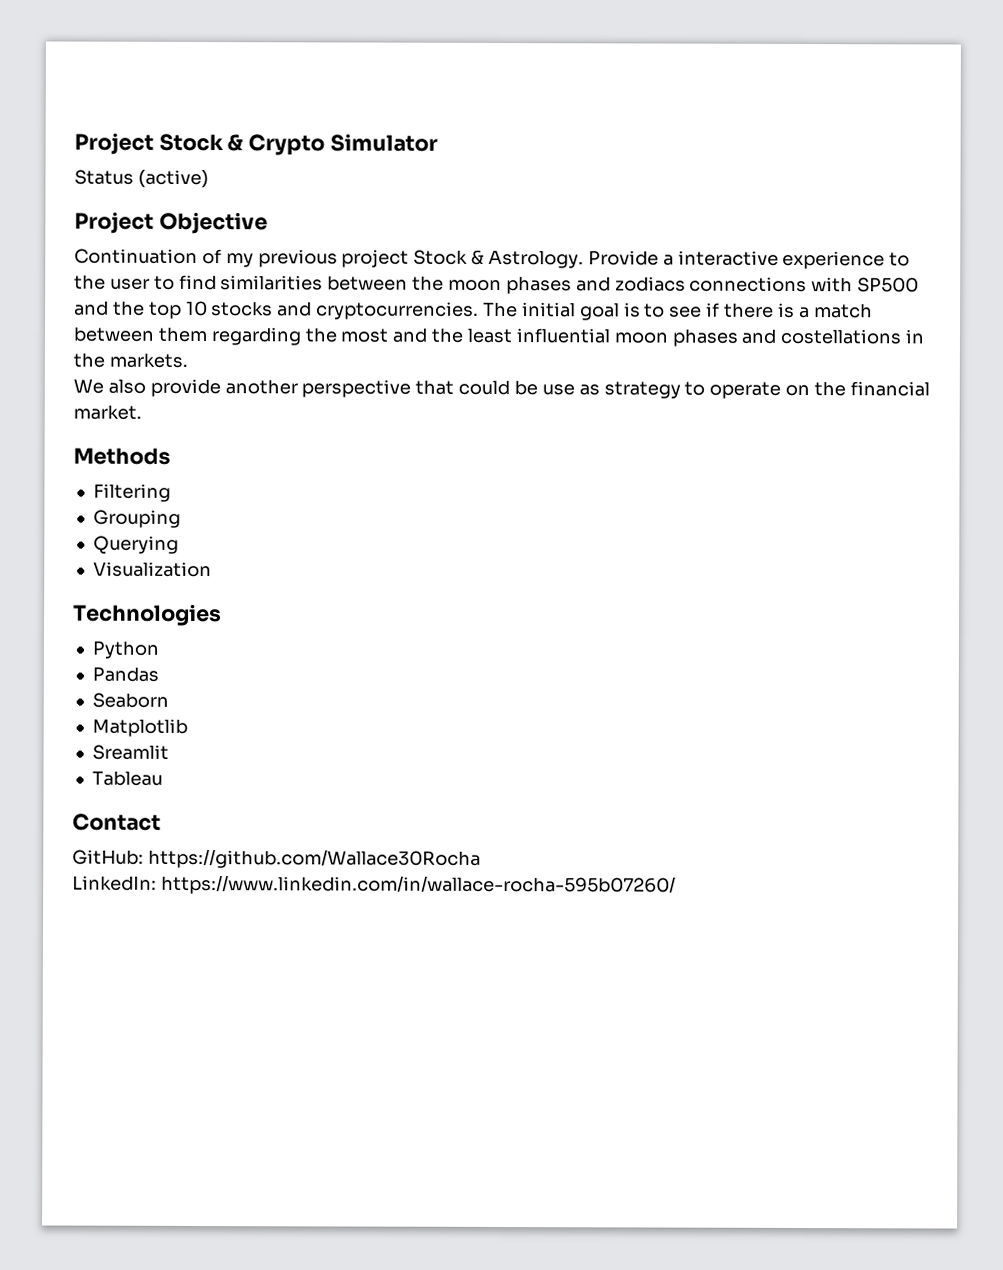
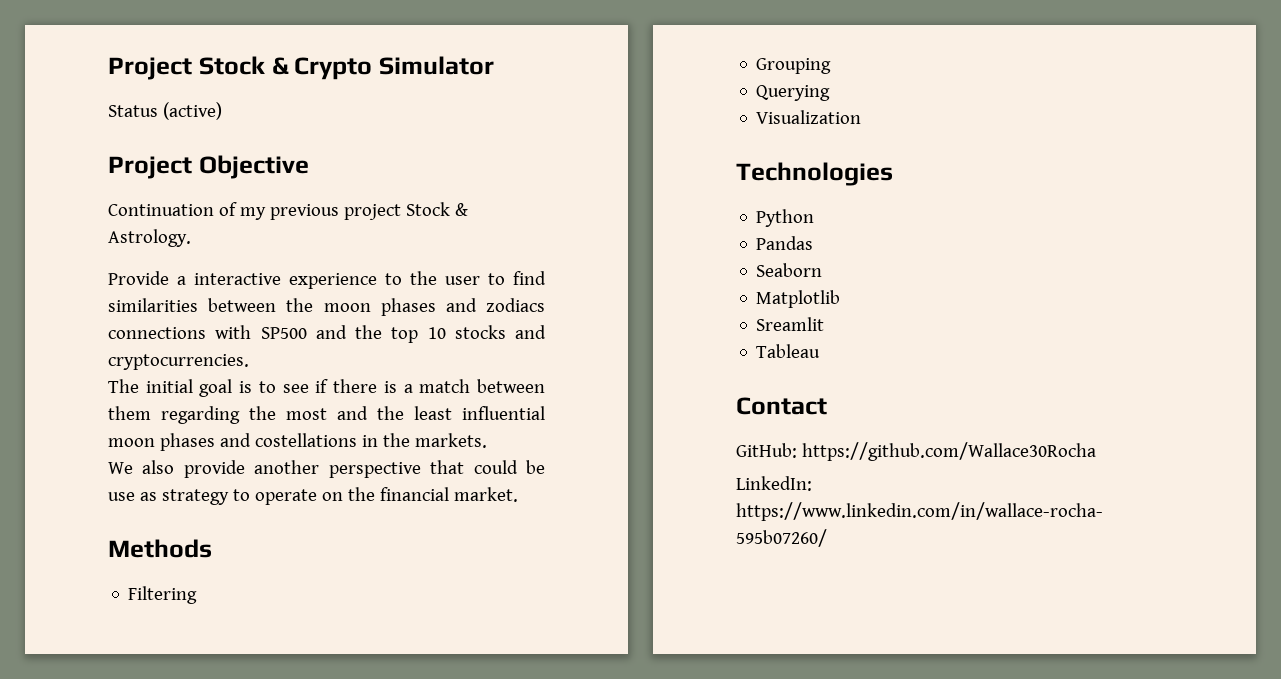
- Continuation of my previous project Stock & Astrology. Provide a interactive experience to the user to find similarities between the moon phases and zodiacs connections with SP500 and the top 10 stocks and cryptocurrencies. The initial goal is to see if there is a match between them regarding the most and the least influential moon phases and costellations in the markets.
+ Continuation of my previous project Stock & Astrology.
+ Provide a interactive experience to the user to find similarities between the moon phases and zodiacs connections with SP500 and the top 10 stocks and cryptocurrencies.
+ The initial goal is to see if there is a match between them regarding the most and the least influential moon phases and costellations in the markets.

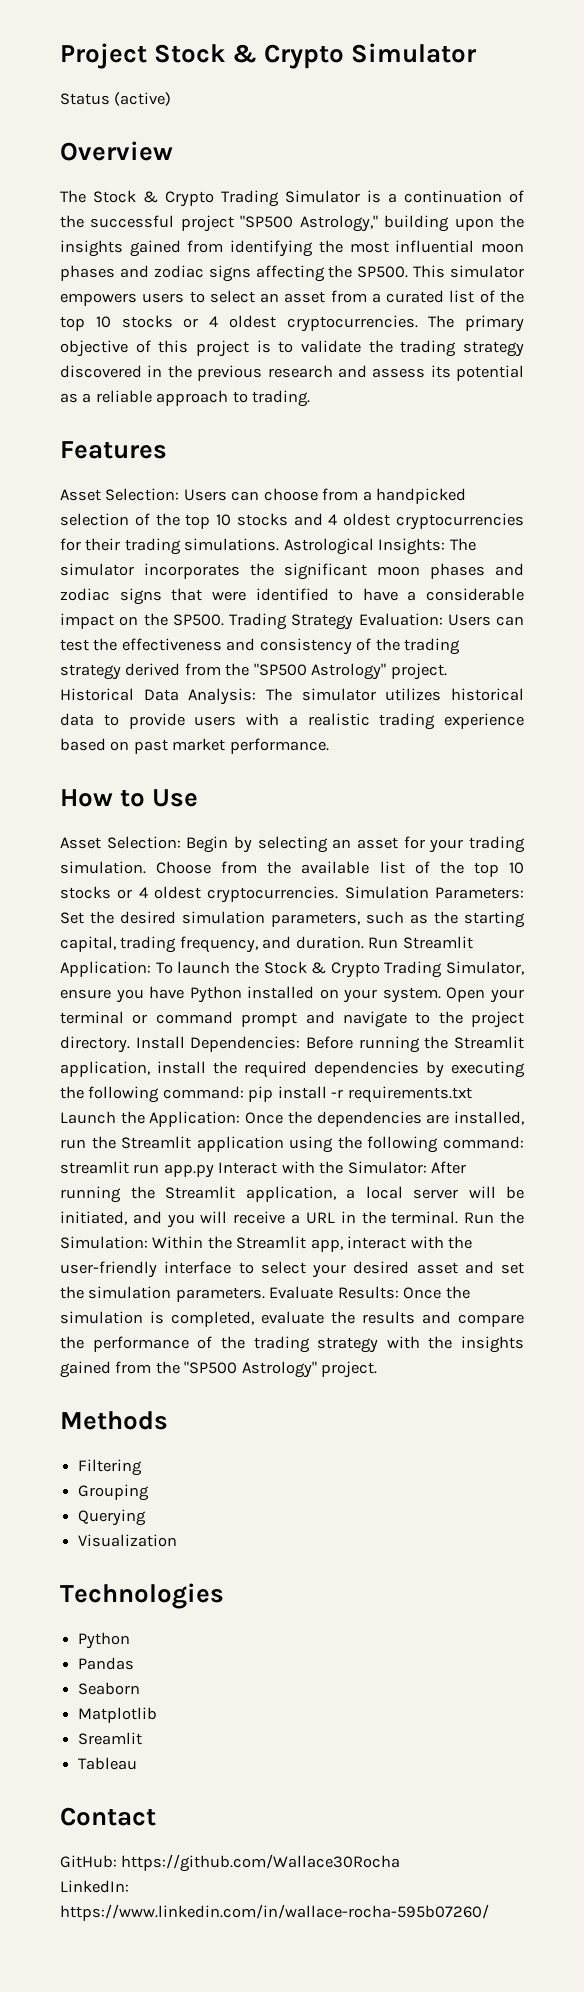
- Project Objective
- Continuation of my previous project Stock & Astrology.
- Provide a interactive experience to the user to find similarities between the moon phases and zodiacs connections with SP500 and the top 10 stocks and cryptocurrencies.
- The initial goal is to see if there is a match between them regarding the most and the least influential moon phases and costellations in the markets.
- We also provide another perspective that could be use as strategy to operate on the financial market.
+ Overview
+ The Stock & Crypto Trading Simulator is a continuation of the successful project "SP500 Astrology," building upon the insights gained from identifying the most influential moon phases and zodiac signs affecting the SP500. This simulator empowers users to select an asset from a curated list of the top 10 stocks or 4 oldest cryptocurrencies. The primary objective of this project is to validate the trading strategy discovered in the previous research and assess its potential as a reliable approach to trading.
+ Features
+ Asset Selection: Users can choose from a handpicked selection of the top 10 stocks and 4 oldest cryptocurrencies for their trading simulations. Astrological Insights: The simulator incorporates the significant moon phases and zodiac signs that were identified to have a considerable impact on the SP500. Trading Strategy Evaluation: Users can test the effectiveness and consistency of the trading strategy derived from the "SP500 Astrology" project. Historical Data Analysis: The simulator utilizes historical data to provide users with a realistic trading experience based on past market performance.
+ How to Use
+ Asset Selection: Begin by selecting an asset for your trading simulation. Choose from the available list of the top 10 stocks or 4 oldest cryptocurrencies. Simulation Parameters: Set the desired simulation parameters, such as the starting capital, trading frequency, and duration. Run Streamlit Application: To launch the Stock & Crypto Trading Simulator, ensure you have Python installed on your system. Open your terminal or command prompt and navigate to the project directory. Install Dependencies: Before running the Streamlit application, install the required dependencies by executing the following command: pip install -r requirements.txt Launch the Application: Once the dependencies are installed, run the Streamlit application using the following command: streamlit run app.py Interact with the Simulator: After running the Streamlit application, a local server will be initiated, and you will receive a URL in the terminal. Run the Simulation: Within the Streamlit app, interact with the user-friendly interface to select your desired asset and set the simulation parameters. Evaluate Results: Once the simulation is completed, evaluate the results and compare the performance of the trading strategy with the insights gained from the "SP500 Astrology" project.

